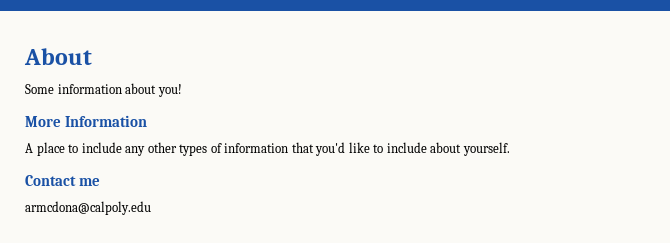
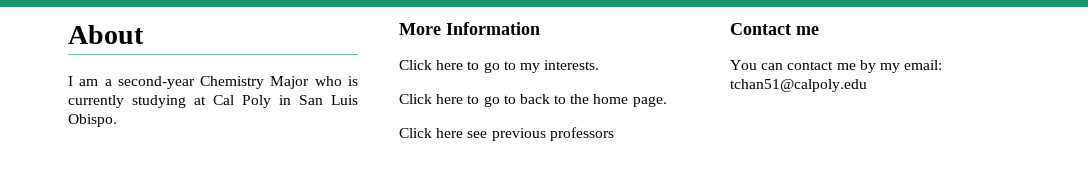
- Some information about you!
+ I am a second-year Chemistry Major who is currently studying at Cal Poly in San Luis Obispo.
  More Information
- A place to include any other types of information that you'd like to include about yourself.
+ Click here to go to my interests.
+ Click here to go to back to the home page.
+ Click here see previous professors
  Contact me
- armcdona@calpoly.edu
+ You can contact me by my email: tchan51@calpoly.edu

